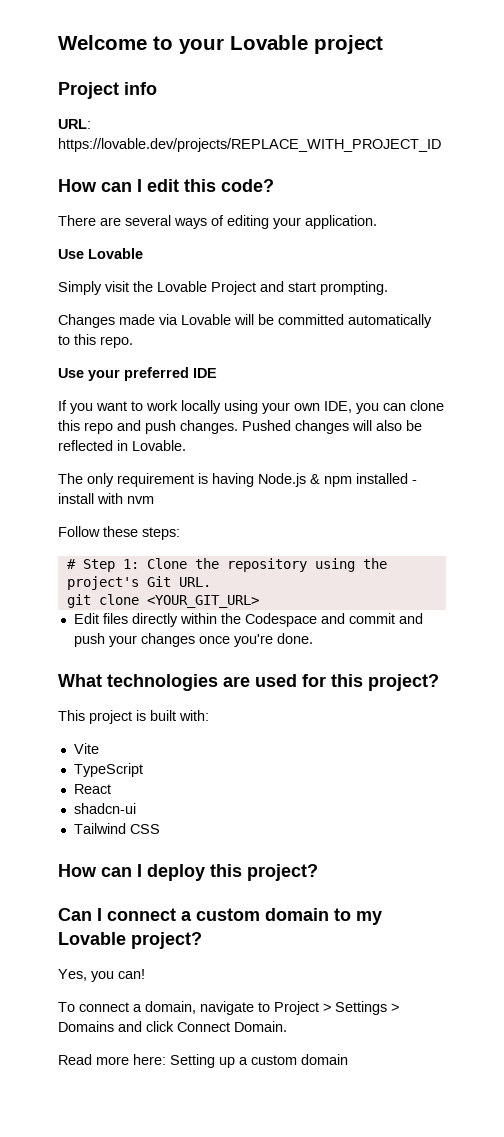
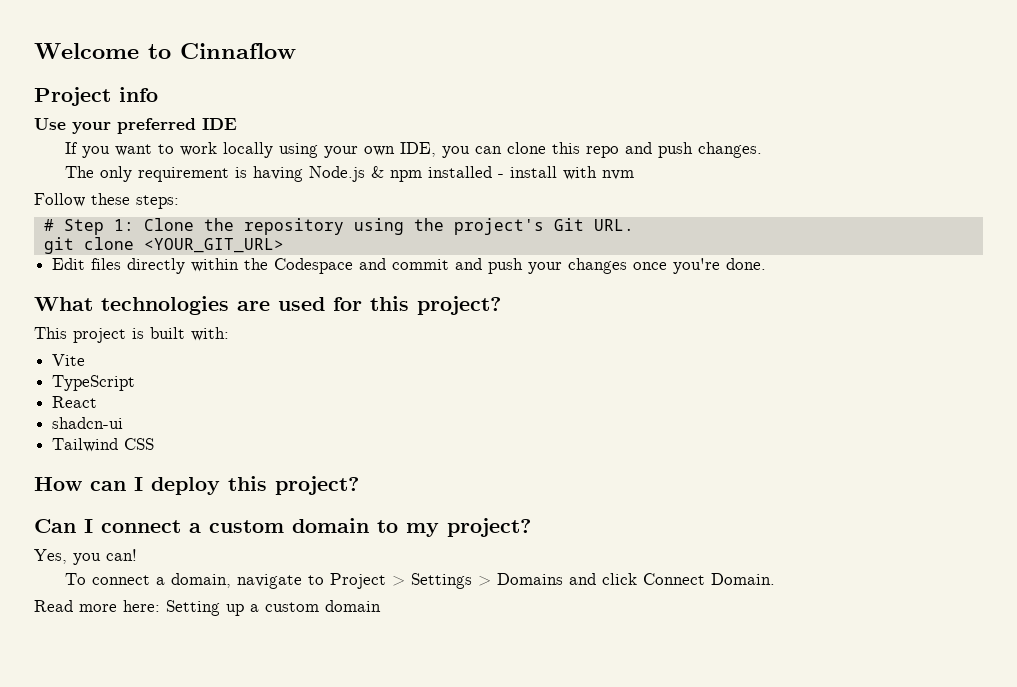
- Welcome to your Lovable project
+ Welcome to Cinnaflow
- URL: https://lovable.dev/projects/REPLACE_WITH_PROJECT_ID
- How can I edit this code?
- There are several ways of editing your application.
- Use Lovable
- Simply visit the Lovable Project and start prompting.
- Changes made via Lovable will be committed automatically to this repo.
- Pushed changes will also be reflected in Lovable.
- Can I connect a custom domain to my Lovable project?
+ Can I connect a custom domain to my project?

